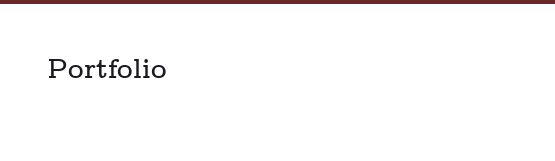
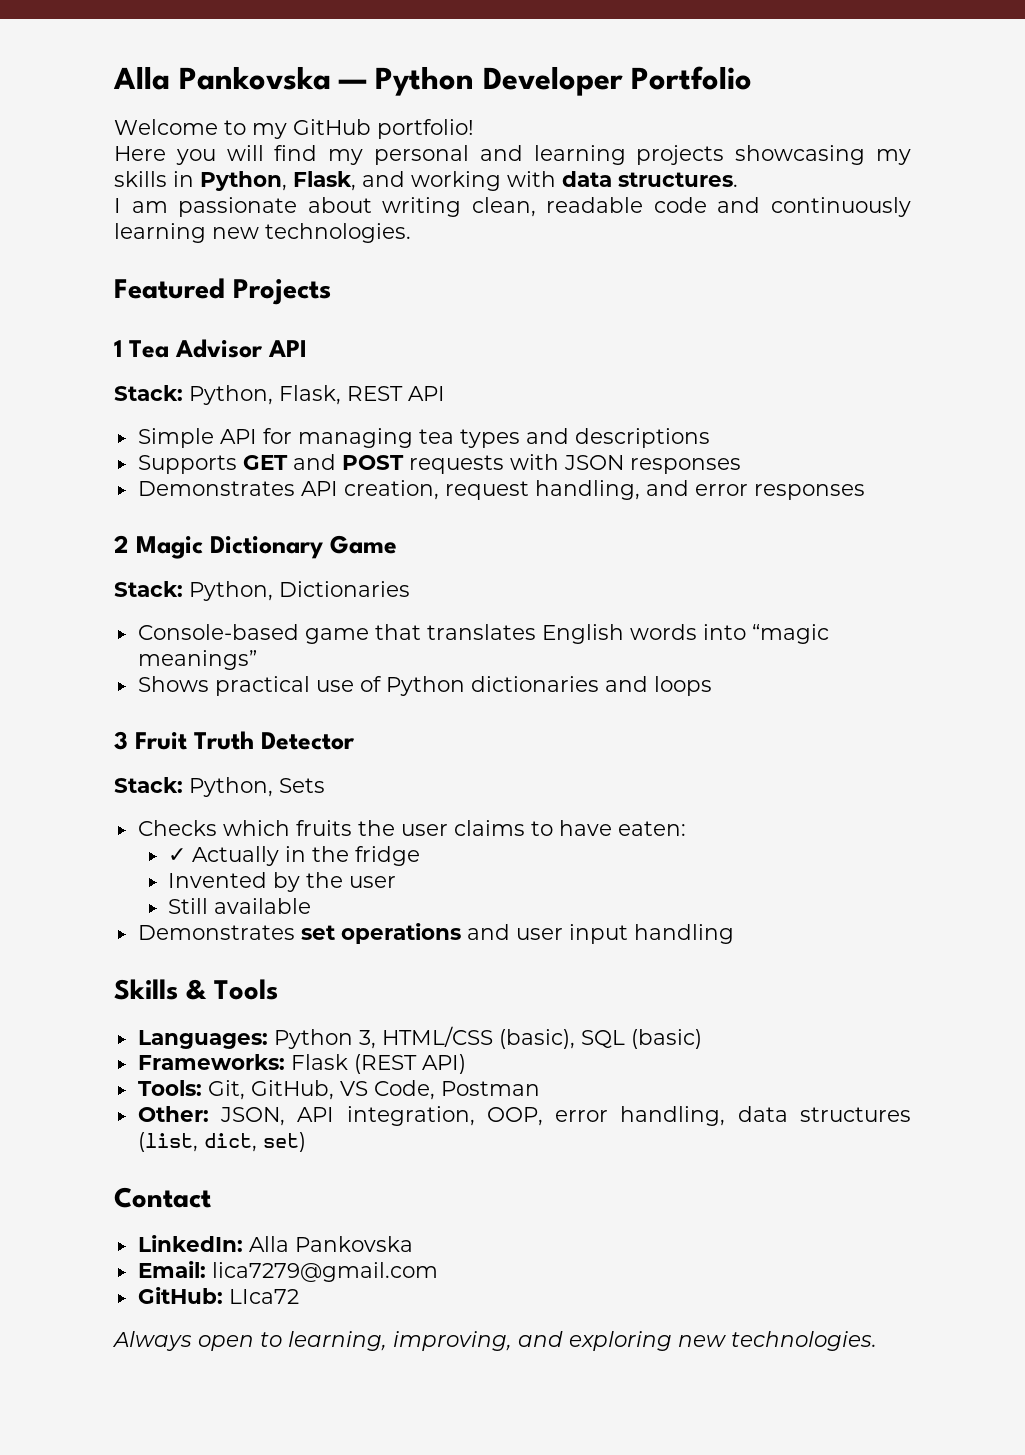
- Portfolio
+ Alla Pankovska — Python Developer Portfolio
+ Welcome to my GitHub portfolio!
+ Here you will find my personal and learning projects showcasing my skills in Python, Flask, and working with data structures.
+ I am passionate about writing clean, readable code and continuously learning new technologies.
+ Featured Projects
+ 1 Tea Advisor API
+ Stack: Python, Flask, REST API
+ Simple API for managing tea types and descriptions
+ Supports GET and POST requests with JSON responses
+ Demonstrates API creation, request handling, and error responses
+ 2 Magic Dictionary Game
+ Stack: Python, Dictionaries
+ Console-based game that translates English words into “magic meanings”
+ Shows practical use of Python dictionaries and loops
+ 3 Fruit Truth Detector
+ Stack: Python, Sets
+ Checks which fruits the user claims to have eaten:
+ ✓ Actually in the fridge
+ Invented by the user
+ Still available
+ Demonstrates set operations and user input handling
+ Skills & Tools
+ Languages: Python 3, HTML/CSS (basic), SQL (basic)
+ Frameworks: Flask (REST API)
+ Tools: Git, GitHub, VS Code, Postman
+ Other: JSON, API integration, OOP, error handling, data structures (list, dict, set)
+ Contact
+ LinkedIn: Alla Pankovska
+ Email: lica7279@gmail.com
+ GitHub: LIca72
+ Always open to learning, improving, and exploring new technologies.

